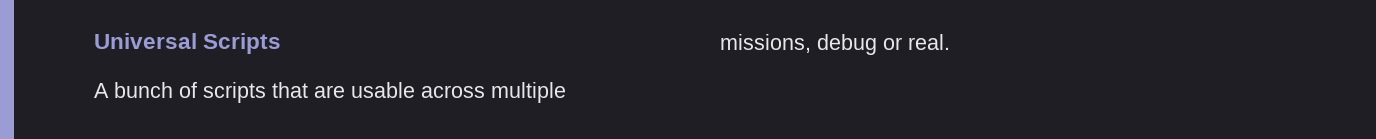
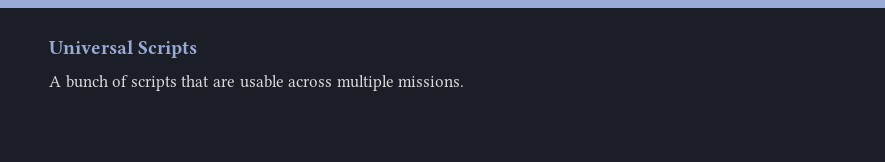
- A bunch of scripts that are usable across multiple missions, debug or real.
+ A bunch of scripts that are usable across multiple missions.

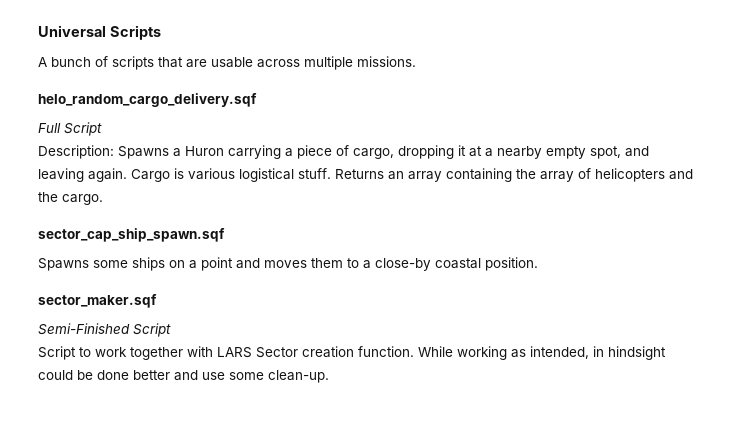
+ helo_random_cargo_delivery.sqf
+ Full Script
+ Description: Spawns a Huron carrying a piece of cargo, dropping it at a nearby empty spot, and leaving again. Cargo is various logistical stuff. Returns an array containing the array of helicopters and the cargo.
+ sector_cap_ship_spawn.sqf
+ Spawns some ships on a point and moves them to a close-by coastal position.
+ sector_maker.sqf
+ Semi-Finished Script
+ Script to work together with LARS Sector creation function. While working as intended, in hindsight could be done better and use some clean-up.

